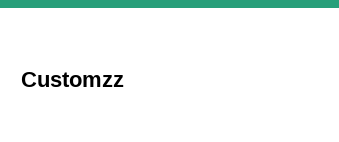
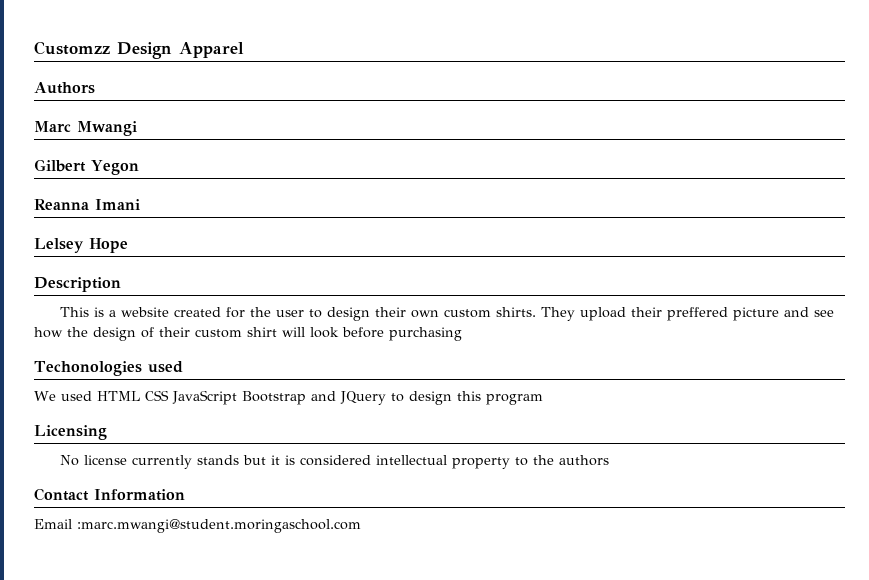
- Customzz
+ Customzz Design Apparel
+ Authors
+ Marc Mwangi
+ Gilbert Yegon
+ Reanna Imani
+ Lelsey Hope
+ Description
+ This is a website created for the user to design their own custom shirts. They upload their preffered picture and see how the design of their custom shirt will look before purchasing
+ Techonologies used
+ We used HTML CSS JavaScript Bootstrap and JQuery to design this program
+ Licensing
+ No license currently stands but it is considered intellectual property to the authors
+ Contact Information
+ Email :marc.mwangi@student.moringaschool.com

